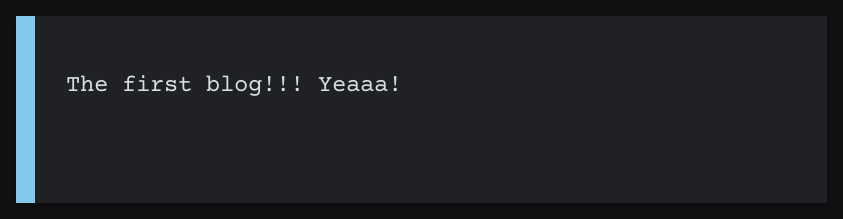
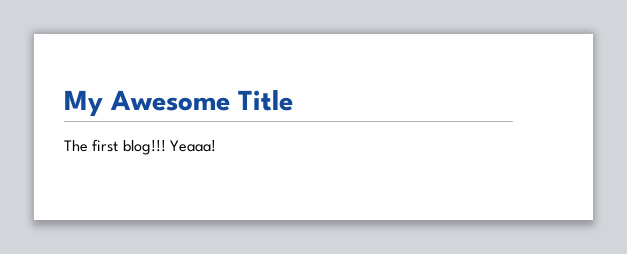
+ My Awesome Title

